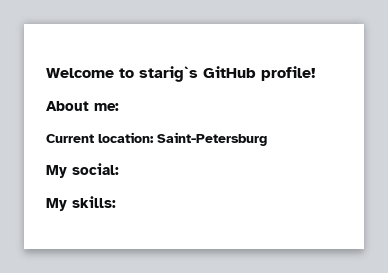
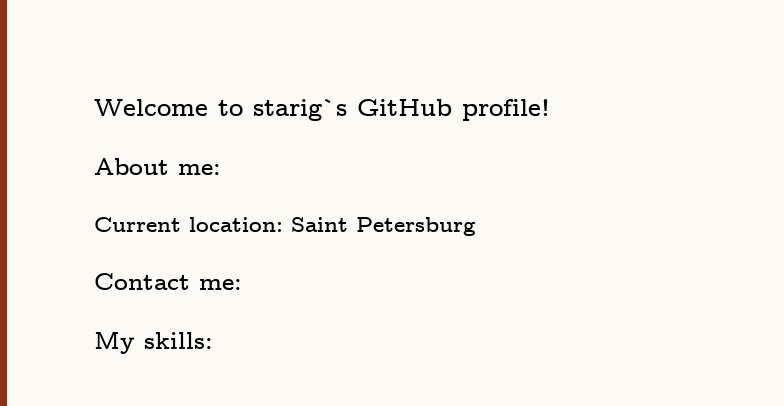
- Current location: Saint-Petersburg
- My social:
+ Current location: Saint Petersburg
+ Contact me:

